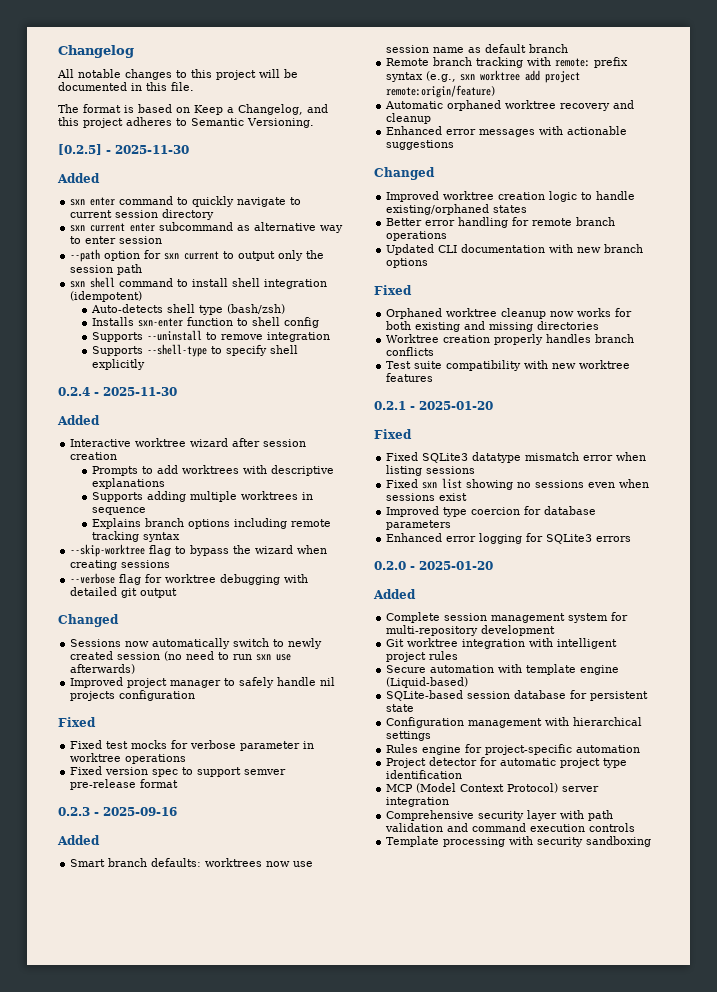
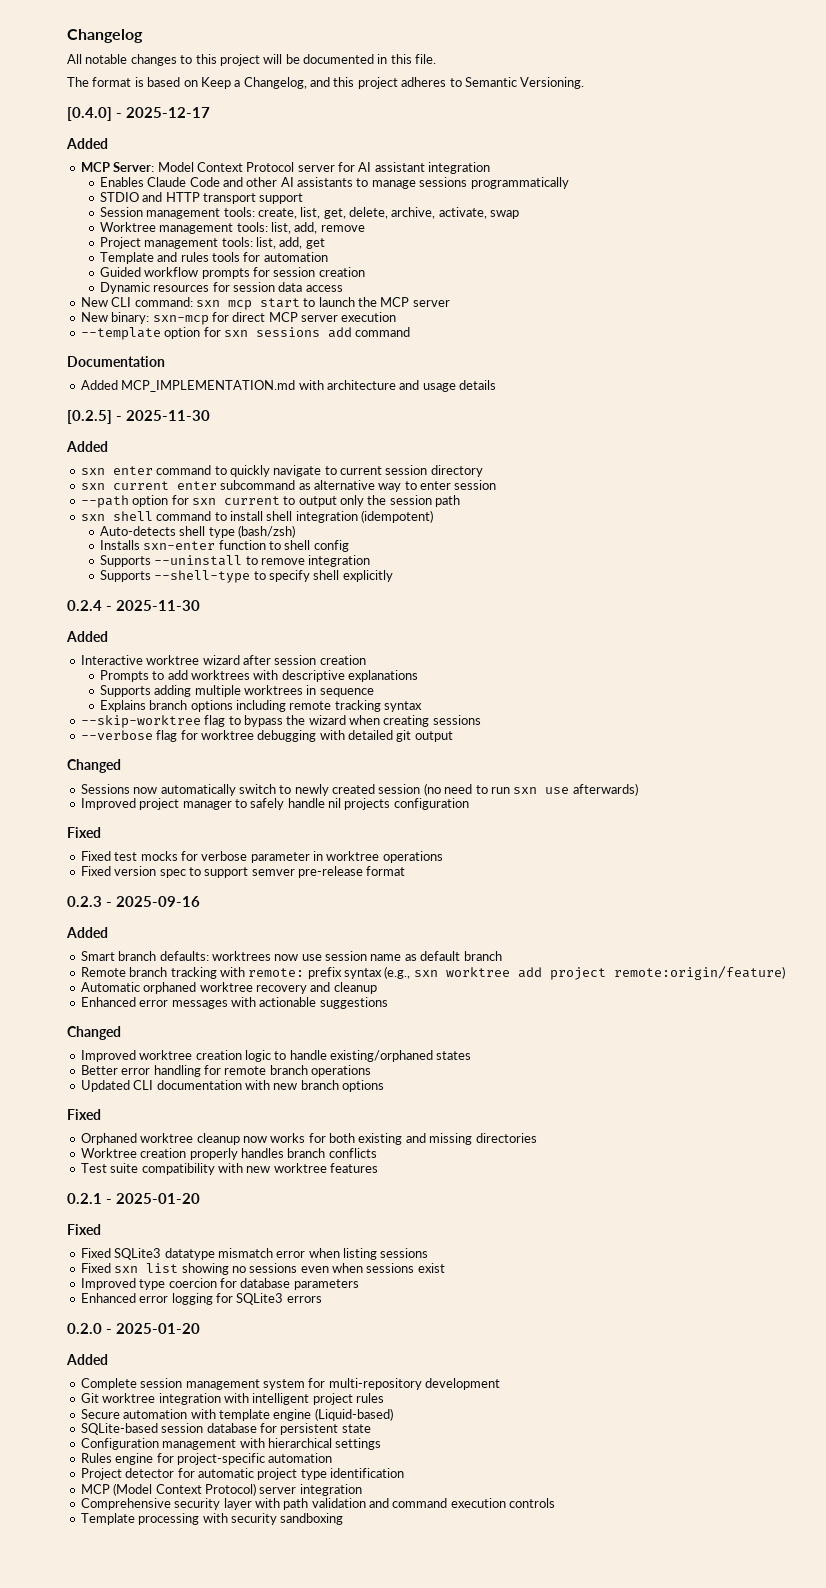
+ [0.4.0] - 2025-12-17
+ Added
+ MCP Server: Model Context Protocol server for AI assistant integration
+ Enables Claude Code and other AI assistants to manage sessions programmatically
+ STDIO and HTTP transport support
+ Session management tools: create, list, get, delete, archive, activate, swap
+ Worktree management tools: list, add, remove
+ Project management tools: list, add, get
+ Template and rules tools for automation
+ Guided workflow prompts for session creation
+ Dynamic resources for session data access
+ New CLI command: sxn mcp start to launch the MCP server
+ New binary: sxn-mcp for direct MCP server execution
+ --template option for sxn sessions add command
+ Documentation
+ Added MCP_IMPLEMENTATION.md with architecture and usage details

